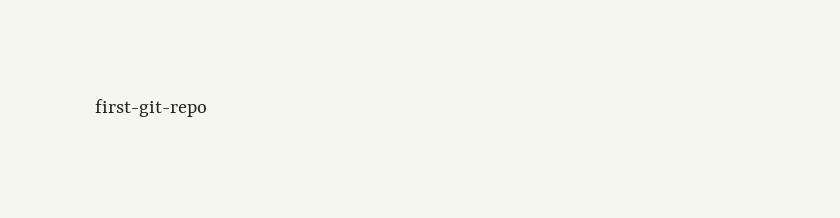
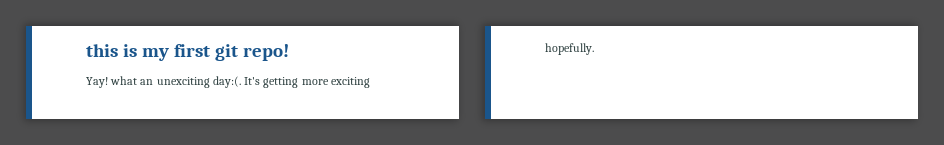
- first-git-repo
+ this is my first git repo!
+ Yay! what an unexciting day:(. It's getting more exciting hopefully.

